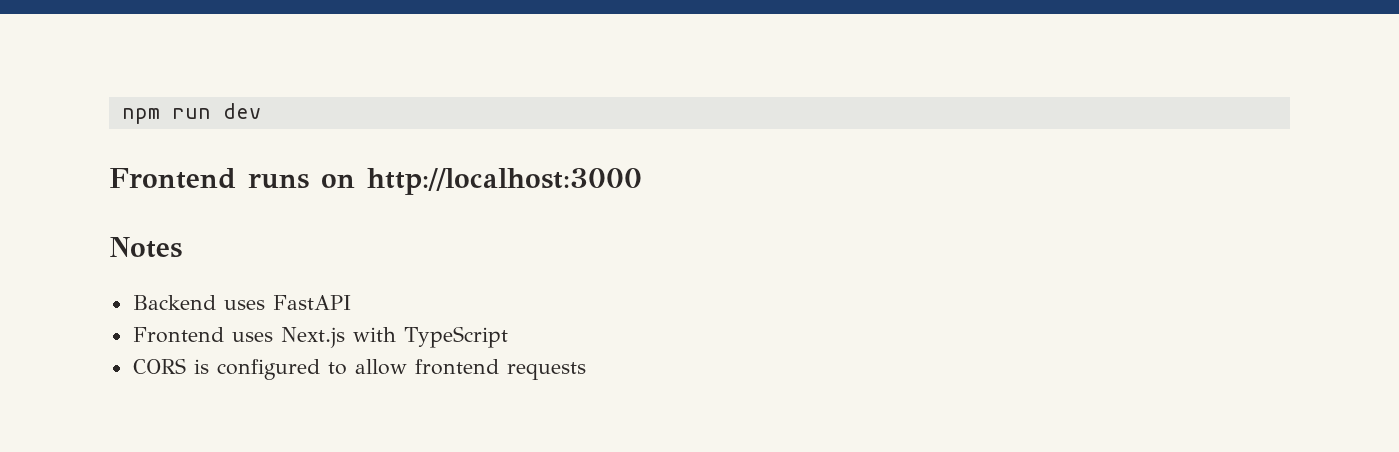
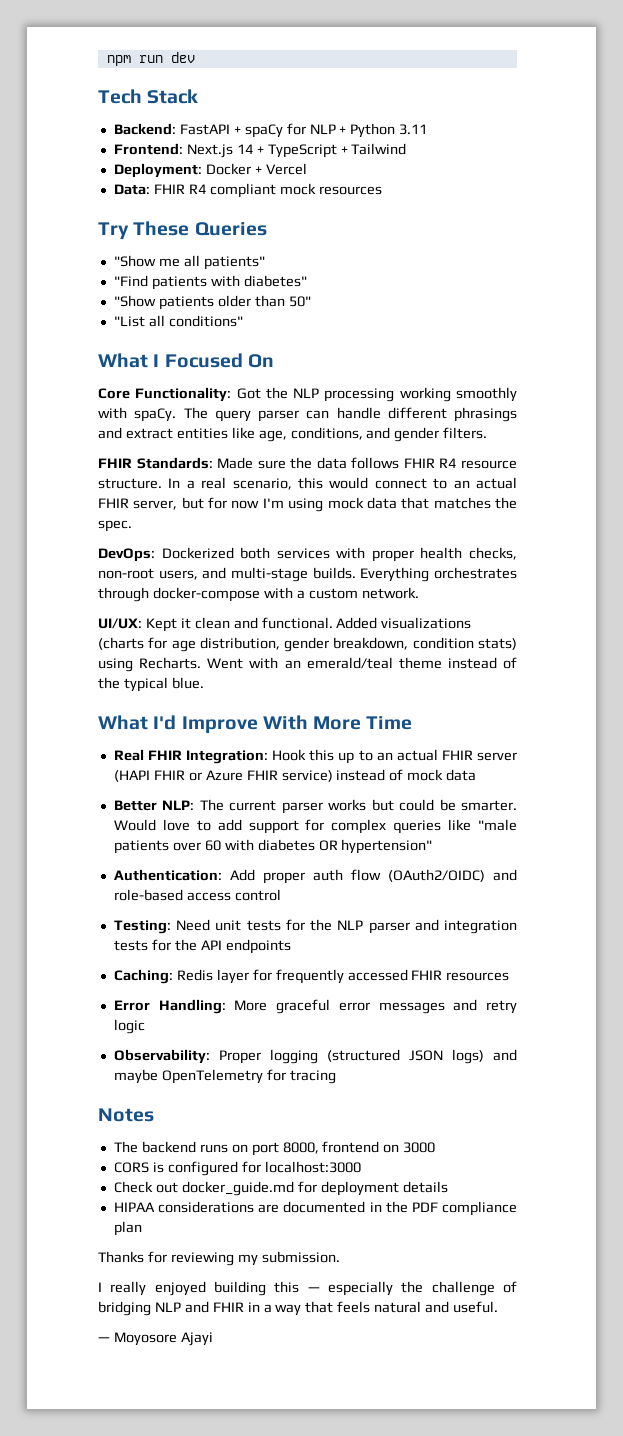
- Frontend runs on http://localhost:3000
+ Tech Stack
+ Backend: FastAPI + spaCy for NLP + Python 3.11
+ Frontend: Next.js 14 + TypeScript + Tailwind
+ Deployment: Docker + Vercel
+ Data: FHIR R4 compliant mock resources
+ Try These Queries
+ "Show me all patients"
+ "Find patients with diabetes"
+ "Show patients older than 50"
+ "List all conditions"
+ What I Focused On
+ Core Functionality: Got the NLP processing working smoothly with spaCy. The query parser can handle different phrasings and extract entities like age, conditions, and gender filters.
+ FHIR Standards: Made sure the data follows FHIR R4 resource structure. In a real scenario, this would connect to an actual FHIR server, but for now I'm using mock data that matches the spec.
+ DevOps: Dockerized both services with proper health checks, non-root users, and multi-stage builds. Everything orchestrates through docker-compose with a custom network.
+ UI/UX: Kept it clean and functional. Added visualizations (charts for age distribution, gender breakdown, condition stats) using Recharts. Went with an emerald/teal theme instead of the typical blue.
+ What I'd Improve With More Time
+ Real FHIR Integration: Hook this up to an actual FHIR server (HAPI FHIR or Azure FHIR service) instead of mock data
+ Better NLP: The current parser works but could be smarter. Would love to add support for complex queries like "male patients over 60 with diabetes OR hypertension"
+ Authentication: Add proper auth flow (OAuth2/OIDC) and role-based access control
+ Testing: Need unit tests for the NLP parser and integration tests for the API endpoints
+ Caching: Redis layer for frequently accessed FHIR resources
+ Error Handling: More graceful error messages and retry logic
+ Observability: Proper logging (structured JSON logs) and maybe OpenTelemetry for tracing
  Notes
- Backend uses FastAPI
- Frontend uses Next.js with TypeScript
- CORS is configured to allow frontend requests
+ The backend runs on port 8000, frontend on 3000
+ CORS is configured for localhost:3000
+ Check out docker_guide.md for deployment details
+ HIPAA considerations are documented in the PDF compliance plan
+ Thanks for reviewing my submission.
+ I really enjoyed building this — especially the challenge of bridging NLP and FHIR in a way that feels natural and useful.
+ — Moyosore Ajayi

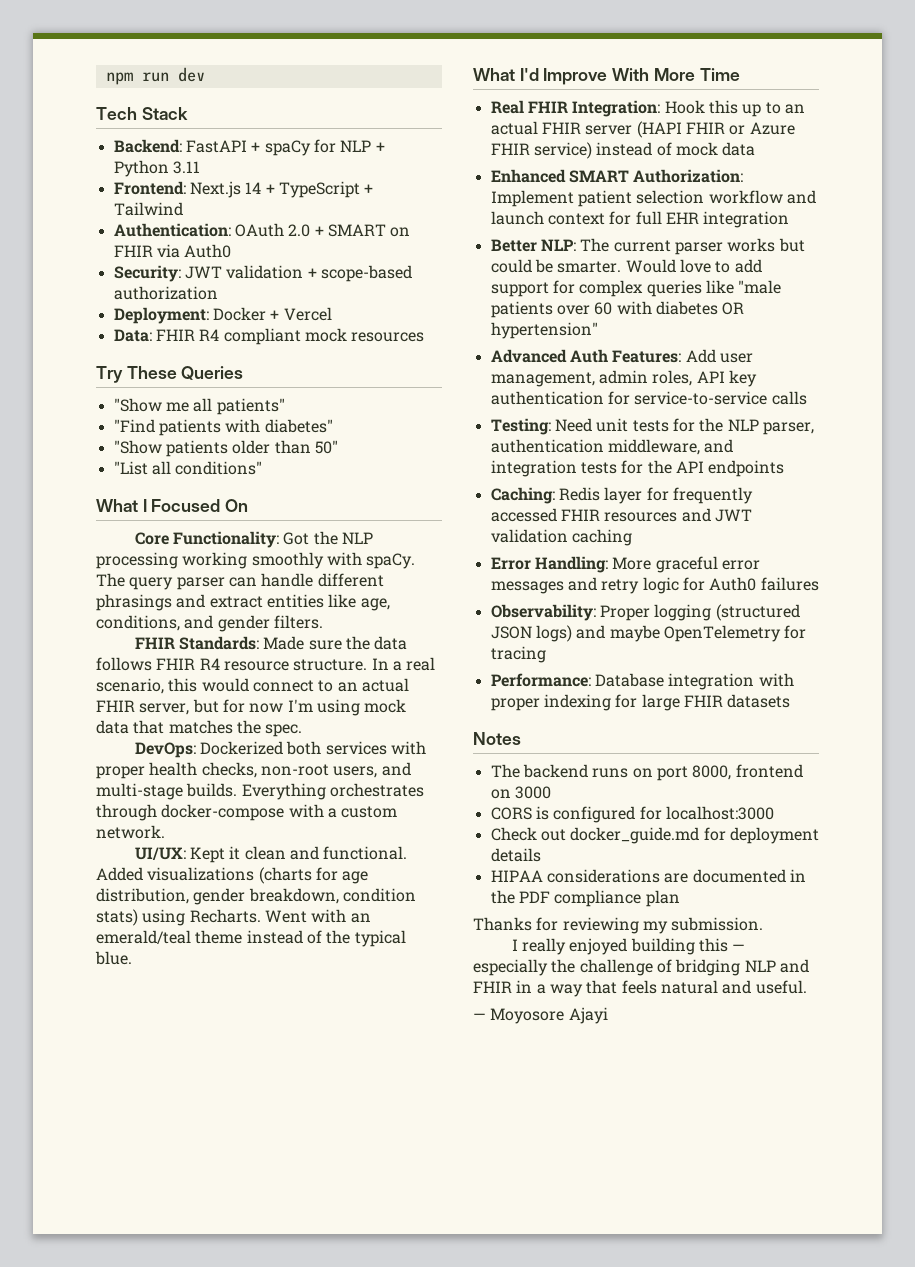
+ Authentication: OAuth 2.0 + SMART on FHIR via Auth0
+ Security: JWT validation + scope-based authorization
+ Enhanced SMART Authorization: Implement patient selection workflow and launch context for full EHR integration
- Authentication: Add proper auth flow (OAuth2/OIDC) and role-based access control
+ Advanced Auth Features: Add user management, admin roles, API key authentication for service-to-service calls
- Testing: Need unit tests for the NLP parser and integration tests for the API endpoints
+ Testing: Need unit tests for the NLP parser, authentication middleware, and integration tests for the API endpoints
- Caching: Redis layer for frequently accessed FHIR resources
+ Caching: Redis layer for frequently accessed FHIR resources and JWT validation caching
- Error Handling: More graceful error messages and retry logic
+ Error Handling: More graceful error messages and retry logic for Auth0 failures
+ Performance: Database integration with proper indexing for large FHIR datasets

